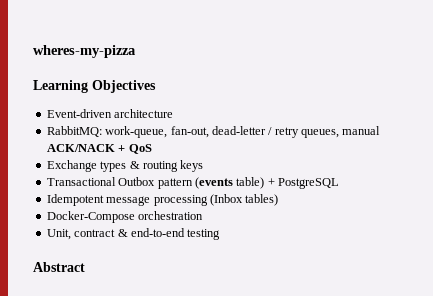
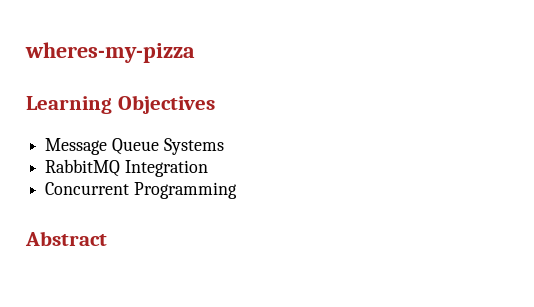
- Event-driven architecture
- RabbitMQ: work-queue, fan-out, dead-letter / retry queues, manual ACK/NACK + QoS
- Exchange types & routing keys
- Transactional Outbox pattern (events table) + PostgreSQL
- Idempotent message processing (Inbox tables)
- Docker-Compose orchestration
- Unit, contract & end-to-end testing
+ Message Queue Systems
+ RabbitMQ Integration
+ Concurrent Programming

